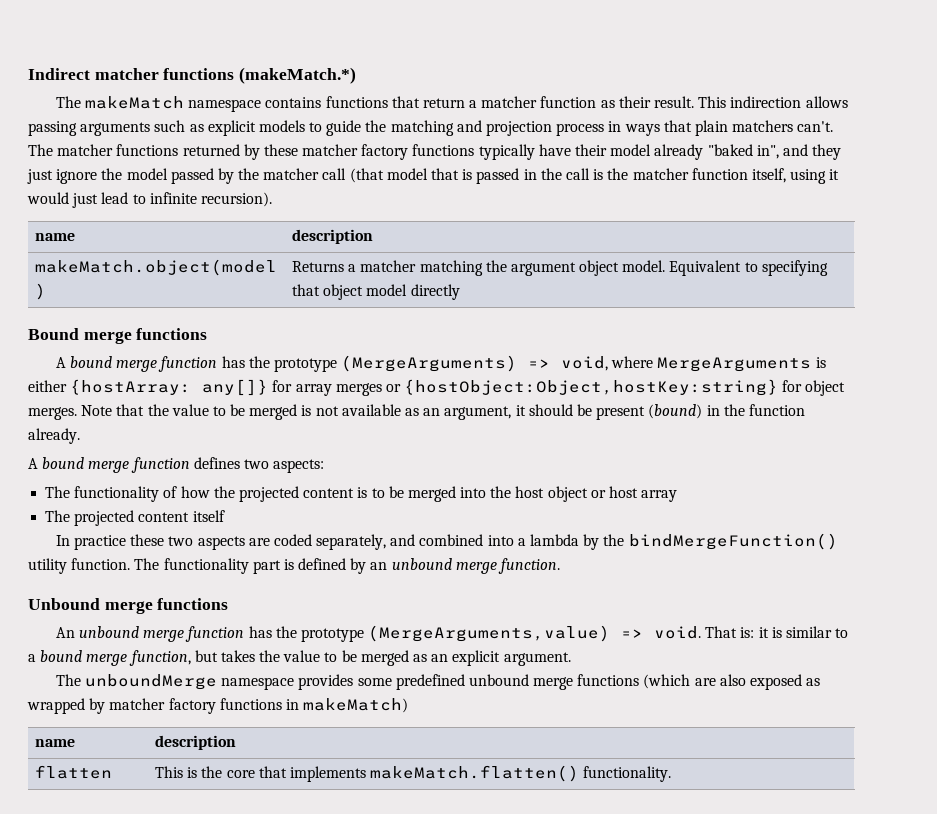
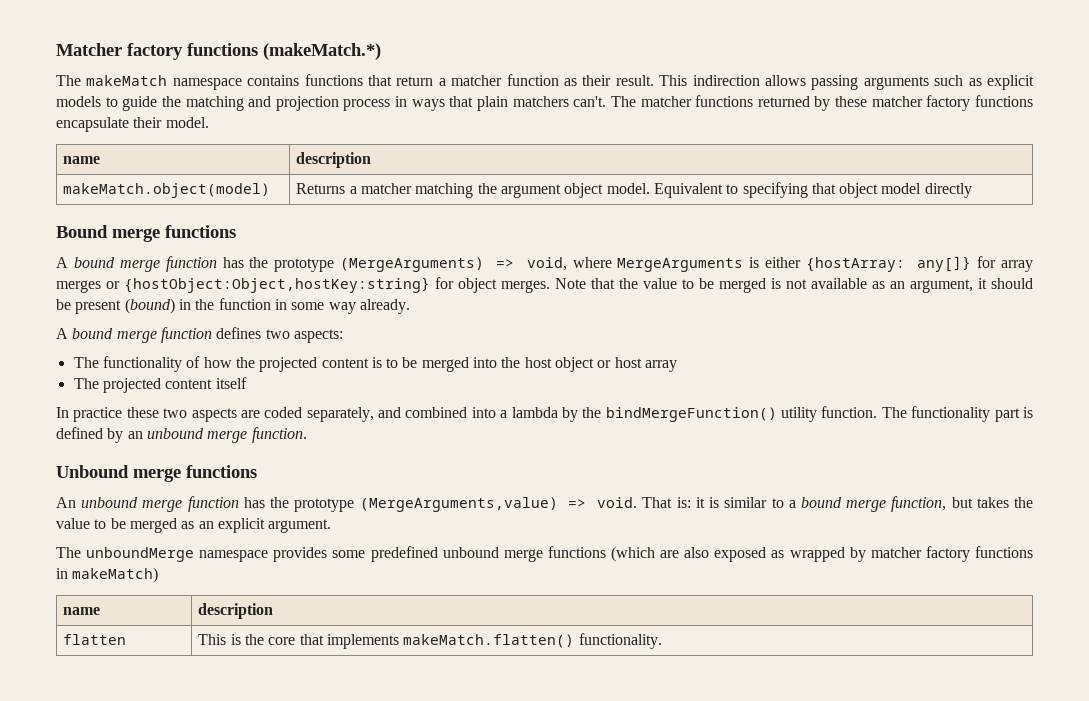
- Indirect matcher functions (makeMatch.*)
+ Matcher factory functions (makeMatch.*)
- The matcher functions returned by these matcher factory functions typically have their model already "baked in", and they just ignore the model passed by the matcher call (that model that is passed in the call is the matcher function itself, using it would just lead to infinite recursion).
+ The matcher functions returned by these matcher factory functions encapsulate their model.
- Note that the value to be merged is not available as an argument, it should be present (bound) in the function already.
+ Note that the value to be merged is not available as an argument, it should be present (bound) in the function in some way already.

